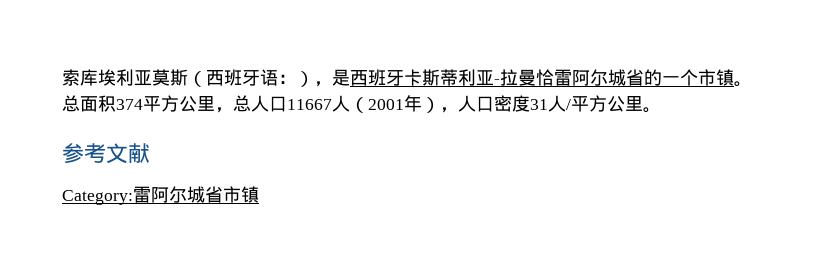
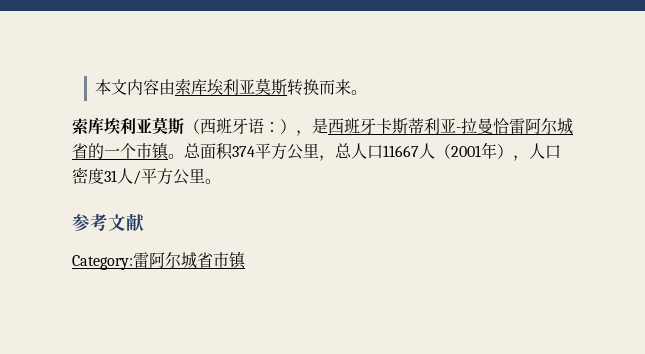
+ 本文内容由索库埃利亚莫斯转换而来。

